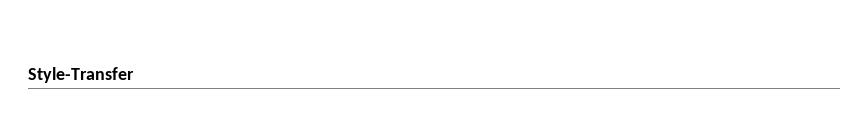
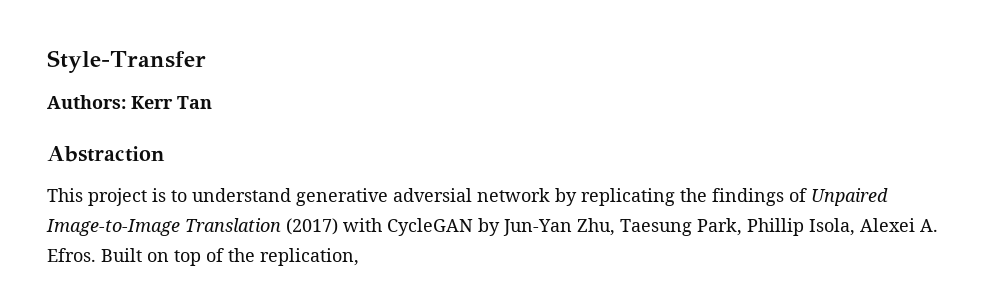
+ Authors: Kerr Tan
+ Abstraction
+ This project is to understand generative adversial network by replicating the findings of Unpaired Image-to-Image Translation (2017) with CycleGAN by Jun-Yan Zhu, Taesung Park, Phillip Isola, Alexei A. Efros. Built on top of the replication,

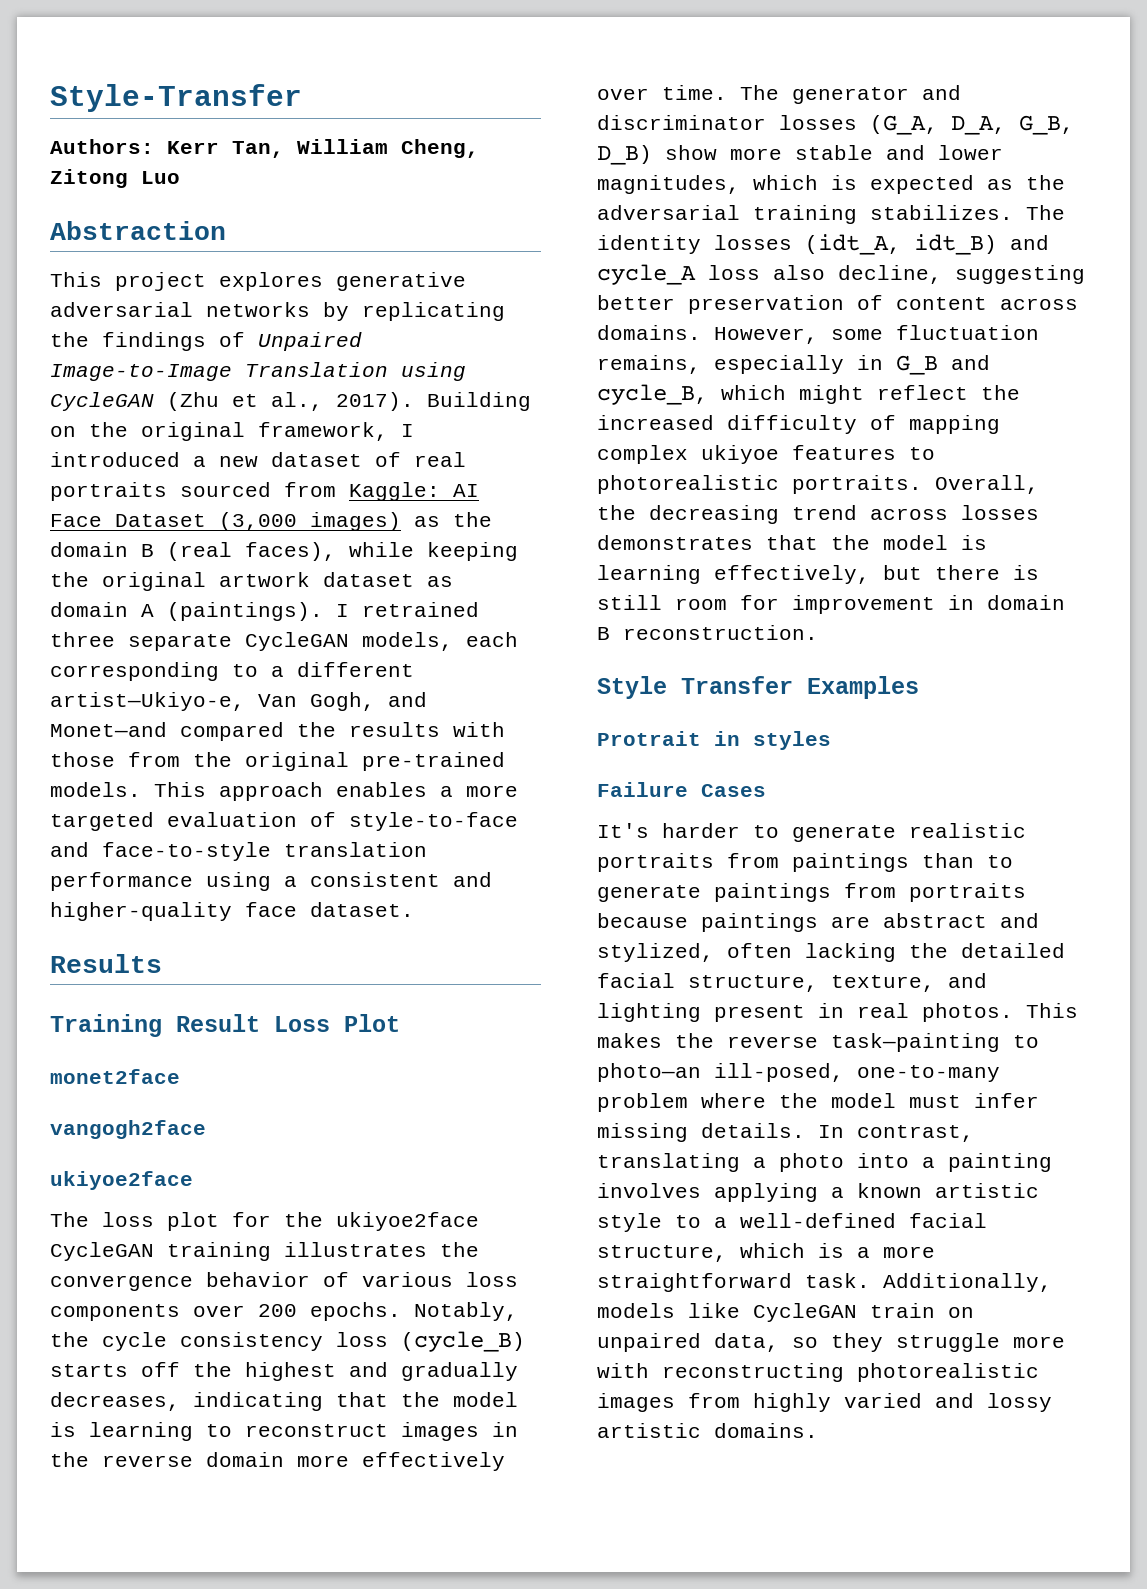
- Authors: Kerr Tan
+ Authors: Kerr Tan, William Cheng, Zitong Luo
  Abstraction
- This project is to understand generative adversial network by replicating the findings of Unpaired Image-to-Image Translation (2017) with CycleGAN by Jun-Yan Zhu, Taesung Park, Phillip Isola, Alexei A. Efros. Built on top of the replication,
+ This project explores generative adversarial networks by replicating the findings of Unpaired Image-to-Image Translation using CycleGAN (Zhu et al., 2017). Building on the original framework, I introduced a new dataset of real portraits sourced from Kaggle: AI Face Dataset (3,000 images) as the domain B (real faces), while keeping the original artwork dataset as domain A (paintings). I retrained three separate CycleGAN models, each corresponding to a different artist—Ukiyo-e, Van Gogh, and Monet—and compared the results with those from the original pre-trained models. This approach enables a more targeted evaluation of style-to-face and face-to-style translation performance using a consistent and higher-quality face dataset.
+ Results
+ Training Result Loss Plot
+ monet2face
+ vangogh2face
+ ukiyoe2face
+ The loss plot for the ukiyoe2face CycleGAN training illustrates the convergence behavior of various loss components over 200 epochs. Notably, the cycle consistency loss (cycle_B) starts off the highest and gradually decreases, indicating that the model is learning to reconstruct images in the reverse domain more effectively over time. The generator and discriminator losses (G_A, D_A, G_B, D_B) show more stable and lower magnitudes, which is expected as the adversarial training stabilizes. The identity losses (idt_A, idt_B) and cycle_A loss also decline, suggesting better preservation of content across domains. However, some fluctuation remains, especially in G_B and cycle_B, which might reflect the increased difficulty of mapping complex ukiyoe features to photorealistic portraits. Overall, the decreasing trend across losses demonstrates that the model is learning effectively, but there is still room for improvement in domain B reconstruction.
+ Style Transfer Examples
+ Protrait in styles
+ Failure Cases
+ It's harder to generate realistic portraits from paintings than to generate paintings from portraits because paintings are abstract and stylized, often lacking the detailed facial structure, texture, and lighting present in real photos. This makes the reverse task—painting to photo—an ill-posed, one-to-many problem where the model must infer missing details. In contrast, translating a photo into a painting involves applying a known artistic style to a well-defined facial structure, which is a more straightforward task. Additionally, models like CycleGAN train on unpaired data, so they struggle more with reconstructing photorealistic images from highly varied and lossy artistic domains.

